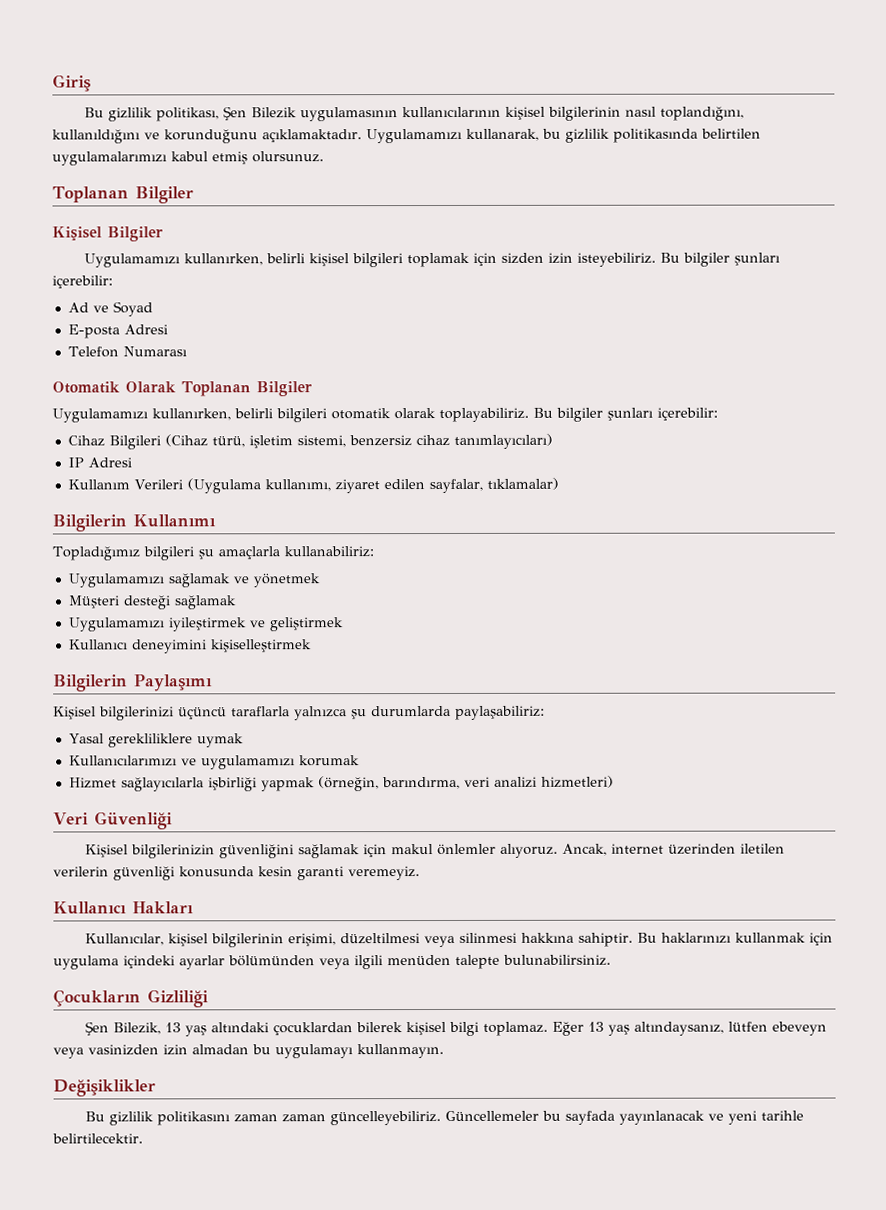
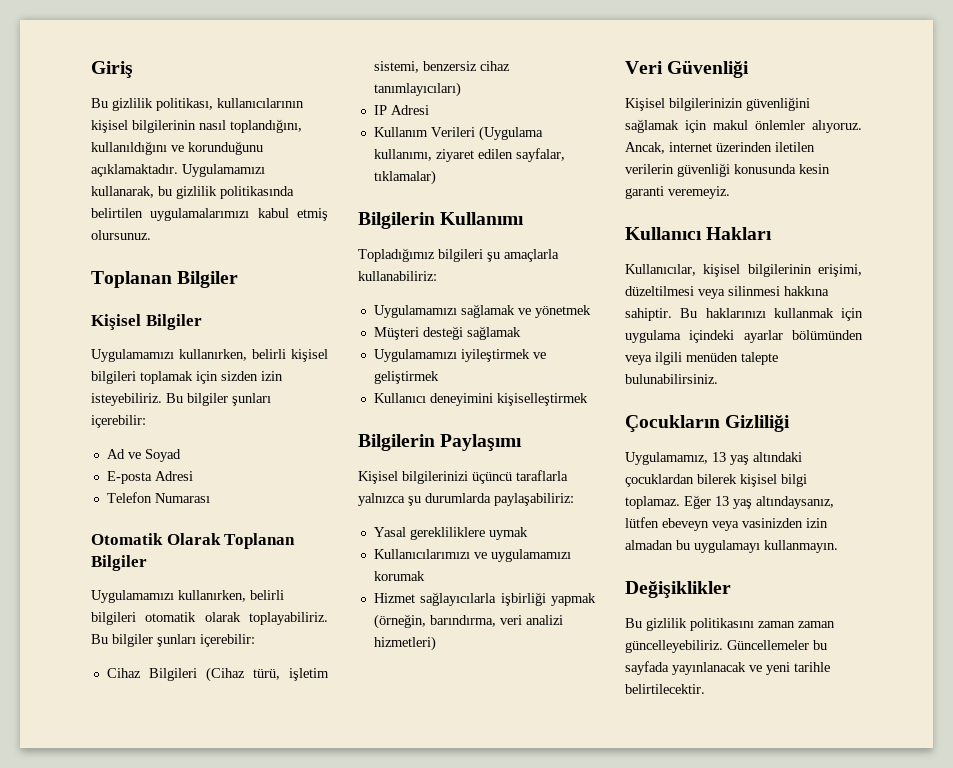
- Bu gizlilik politikası, Şen Bilezik uygulamasının kullanıcılarının kişisel bilgilerinin nasıl toplandığını, kullanıldığını ve korunduğunu açıklamaktadır.
+ Bu gizlilik politikası, kullanıcılarının kişisel bilgilerinin nasıl toplandığını, kullanıldığını ve korunduğunu açıklamaktadır.
- Şen Bilezik, 13 yaş altındaki çocuklardan bilerek kişisel bilgi toplamaz.
+ Uygulamamız, 13 yaş altındaki çocuklardan bilerek kişisel bilgi toplamaz.

